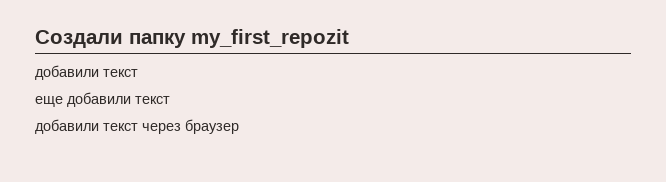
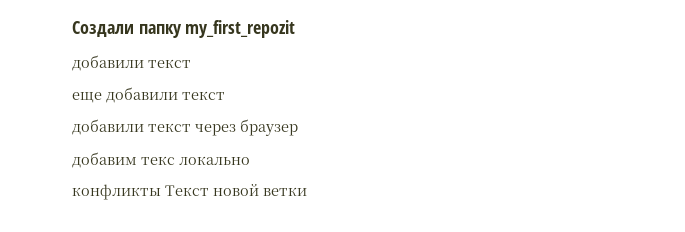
+ добавим текс локально
+ конфликты Текст новой ветки

